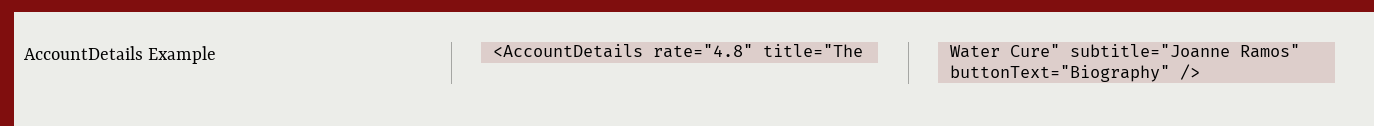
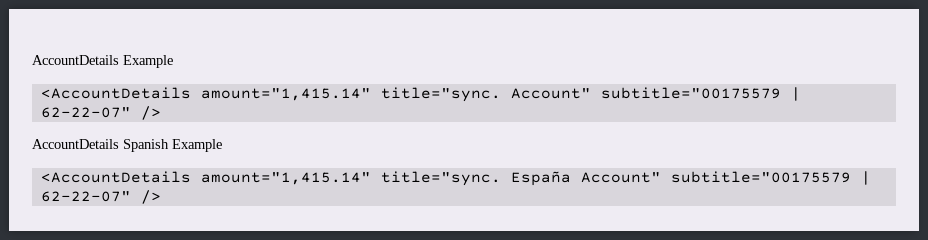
- <AccountDetails rate="4.8" title="The Water Cure" subtitle="Joanne Ramos" buttonText="Biography" />
+ <AccountDetails amount="1,415.14" title="sync. Account" subtitle="00175579 | 62-22-07" />
+ AccountDetails Spanish Example
+ <AccountDetails amount="1,415.14" title="sync. España Account" subtitle="00175579 | 62-22-07" />

